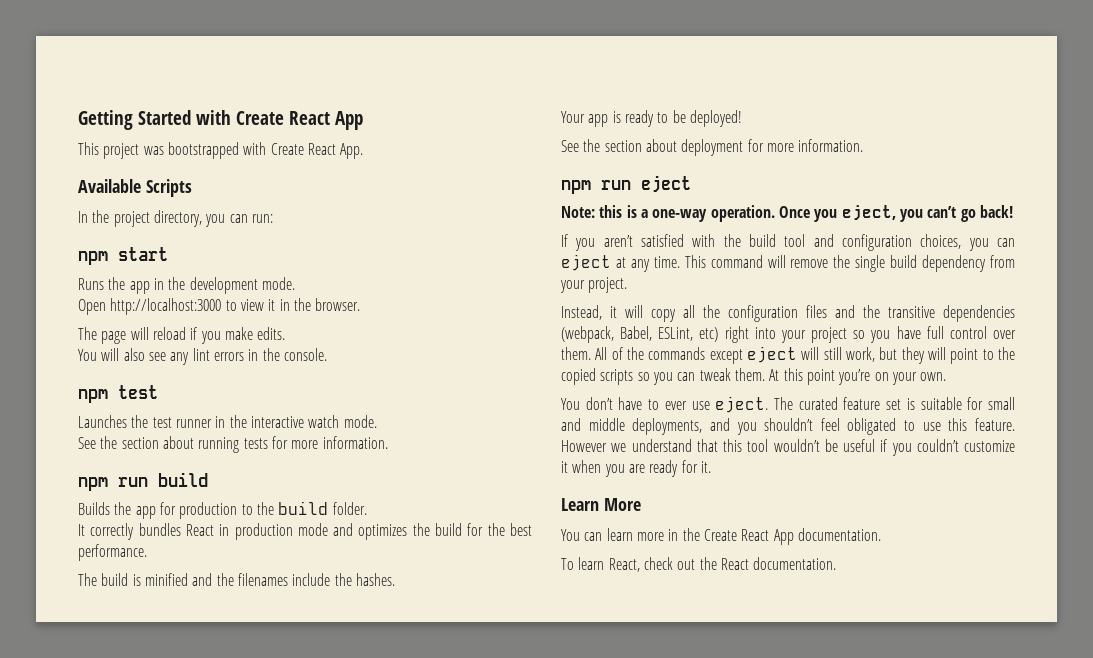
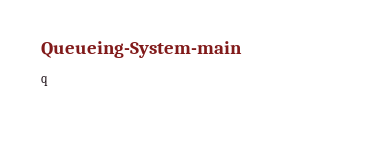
- Getting Started with Create React App
- This project was bootstrapped with Create React App.
- Available Scripts
- In the project directory, you can run:
- npm start
- Runs the app in the development mode.
- Open http://localhost:3000 to view it in the browser.
- The page will reload if you make edits.
- You will also see any lint errors in the console.
- npm test
- Launches the test runner in the interactive watch mode.
- See the section about running tests for more information.
- npm run build
- Builds the app for production to the build folder.
- It correctly bundles React in production mode and optimizes the build for the best performance.
- The build is minified and the filenames include the hashes.
- Your app is ready to be deployed!
- See the section about deployment for more information.
- npm run eject
- Note: this is a one-way operation. Once you eject, you can’t go back!
- If you aren’t satisfied with the build tool and configuration choices, you can eject at any time. This command will remove the single build dependency from your project.
- Instead, it will copy all the configuration files and the transitive dependencies (webpack, Babel, ESLint, etc) right into your project so you have full control over them. All of the commands except eject will still work, but they will point to the copied scripts so you can tweak them. At this point you’re on your own.
- You don’t have to ever use eject. The curated feature set is suitable for small and middle deployments, and you shouldn’t feel obligated to use this feature. However we understand that this tool wouldn’t be useful if you couldn’t customize it when you are ready for it.
- Learn More
- You can learn more in the Create React App documentation.
- To learn React, check out the React documentation.
+ Queueing-System-main
+ q

